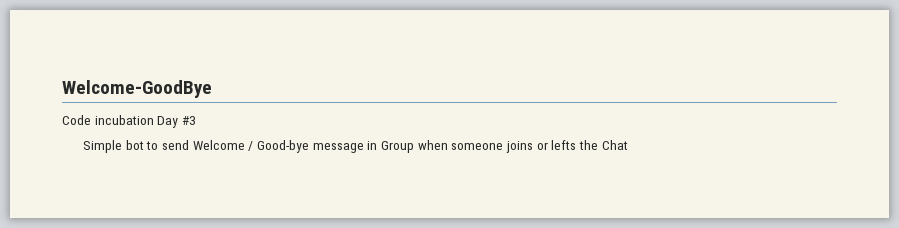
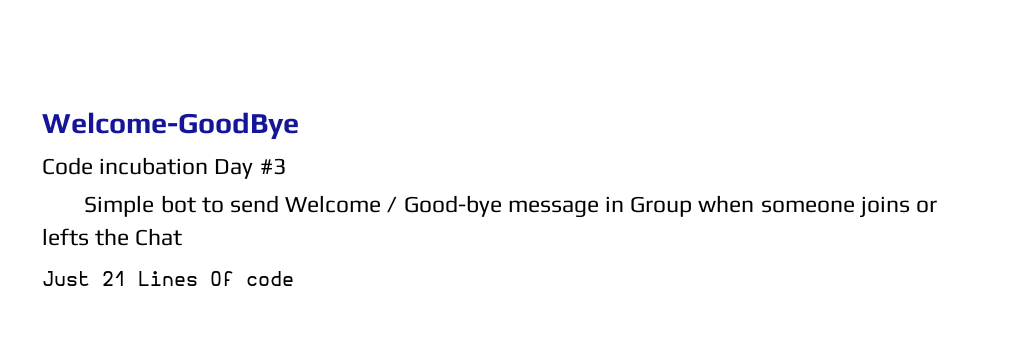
+ Just 21 Lines Of code

